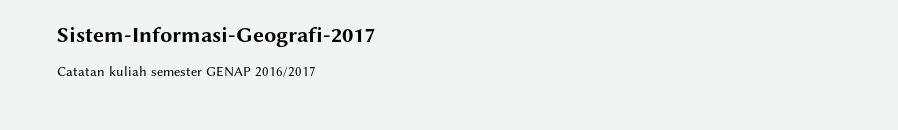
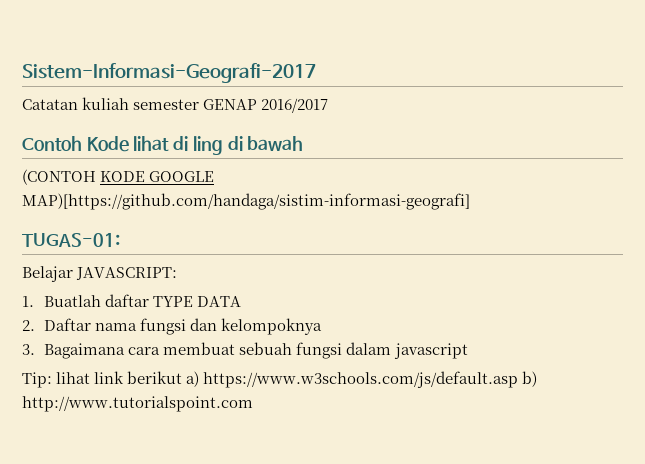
+ Contoh Kode lihat di ling di bawah
+ (CONTOH KODE GOOGLE MAP)[https://github.com/handaga/sistim-informasi-geografi]
+ TUGAS-01:
+ Belajar JAVASCRIPT:
+ 1. Buatlah daftar TYPE DATA
+ 2. Daftar nama fungsi dan kelompoknya
+ 3. Bagaimana cara membuat sebuah fungsi dalam javascript
+ Tip: lihat link berikut a) https://www.w3schools.com/js/default.asp b) http://www.tutorialspoint.com

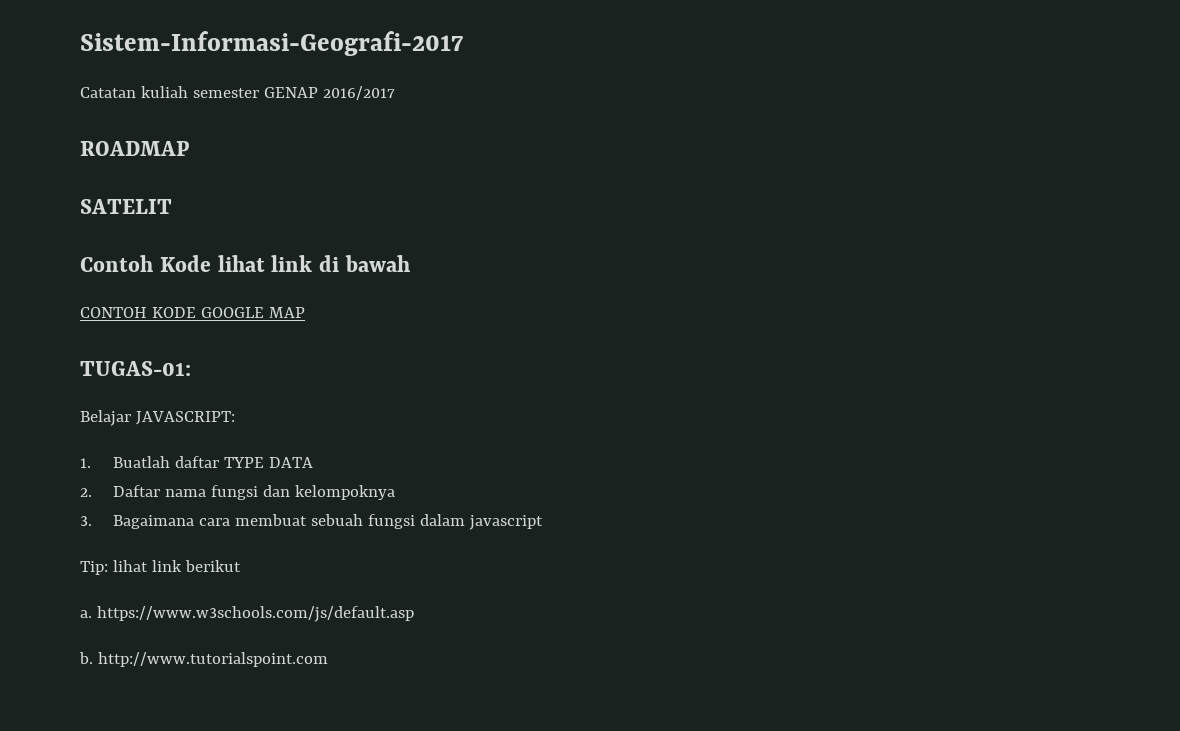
+ ROADMAP
+ SATELIT
- Contoh Kode lihat di ling di bawah
+ Contoh Kode lihat link di bawah
- (CONTOH KODE GOOGLE MAP)[https://github.com/handaga/sistim-informasi-geografi]
+ CONTOH KODE GOOGLE MAP
- Tip: lihat link berikut a) https://www.w3schools.com/js/default.asp b) http://www.tutorialspoint.com
+ Tip: lihat link berikut
+ a. https://www.w3schools.com/js/default.asp
+ b. http://www.tutorialspoint.com

